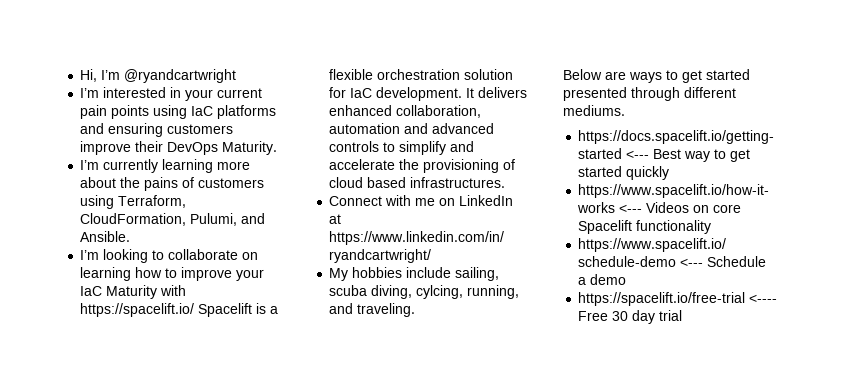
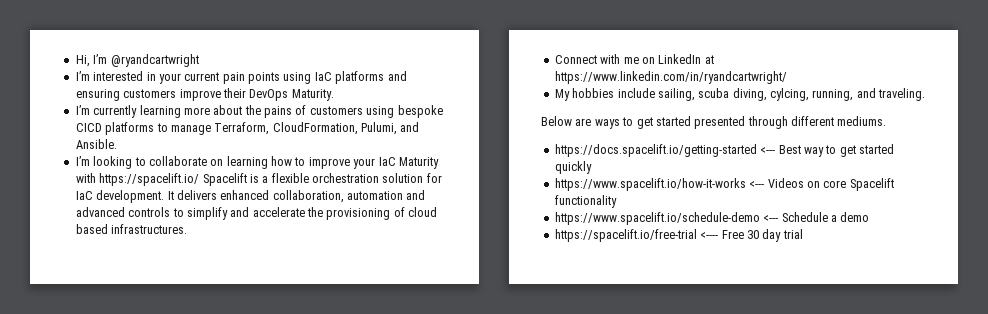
- I’m currently learning more about the pains of customers using Terraform, CloudFormation, Pulumi, and Ansible.
+ I’m currently learning more about the pains of customers using bespoke CICD platforms to manage Terraform, CloudFormation, Pulumi, and Ansible.

